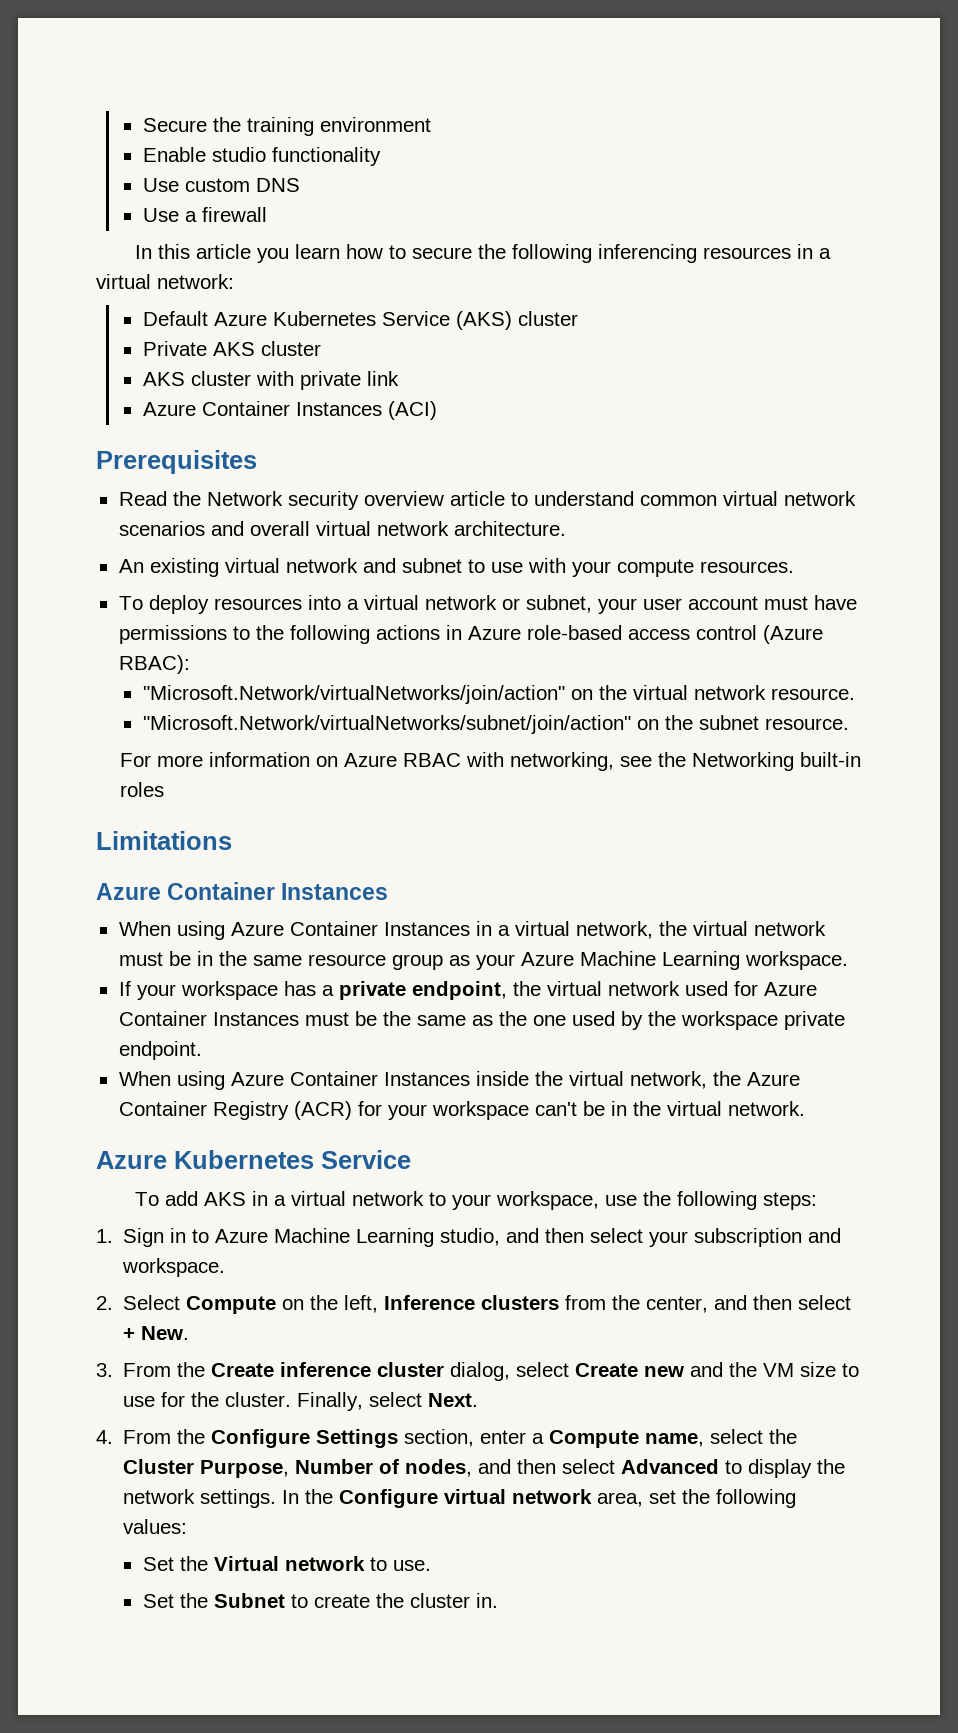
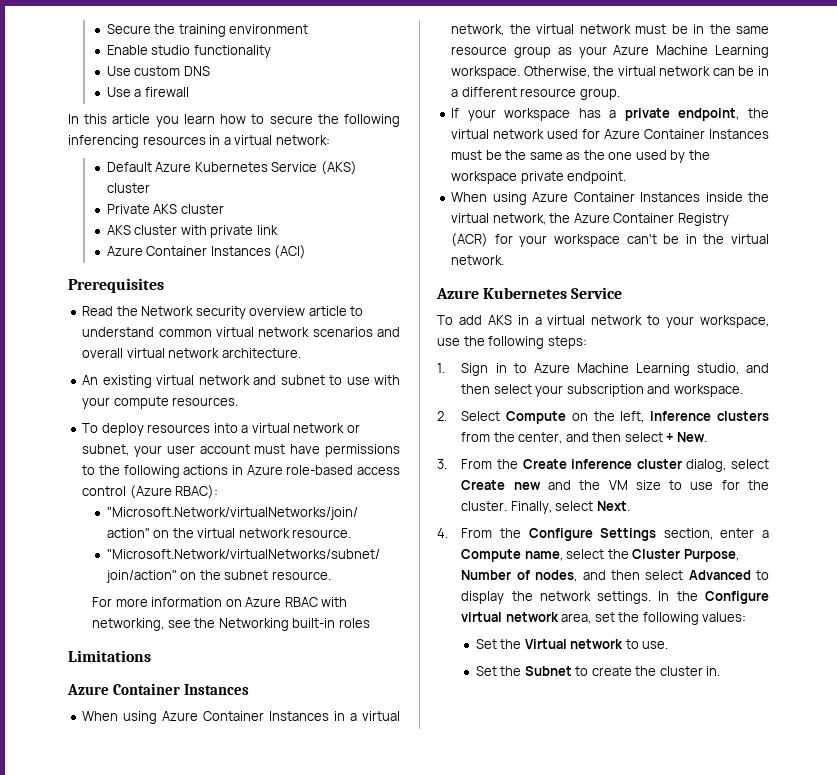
+ Otherwise, the virtual network can be in a different resource group.

